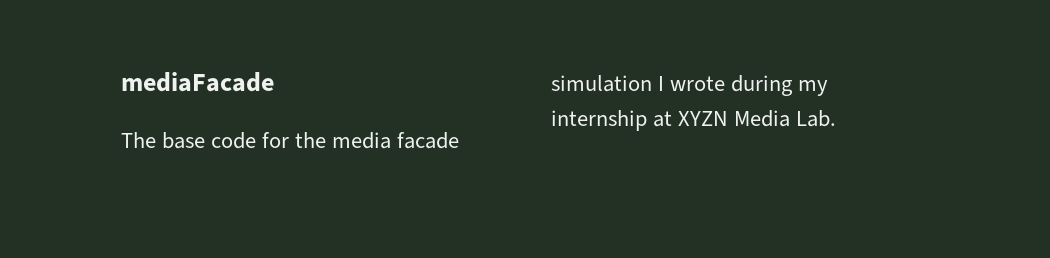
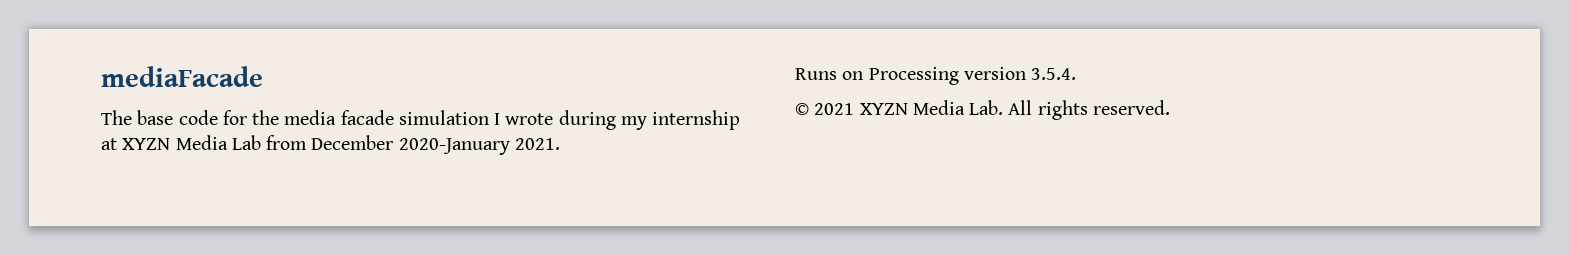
- The base code for the media facade simulation I wrote during my internship at XYZN Media Lab.
+ The base code for the media facade simulation I wrote during my internship at XYZN Media Lab from December 2020-January 2021.
+ Runs on Processing version 3.5.4.
+ © 2021 XYZN Media Lab. All rights reserved.

